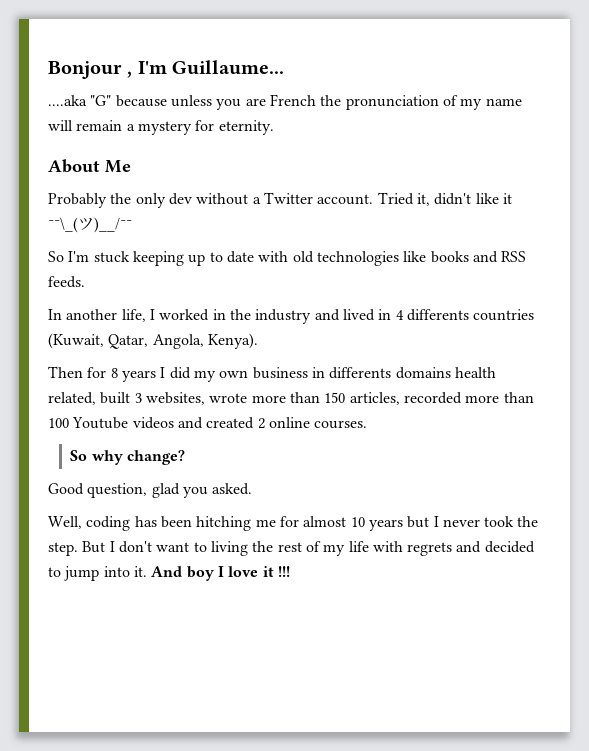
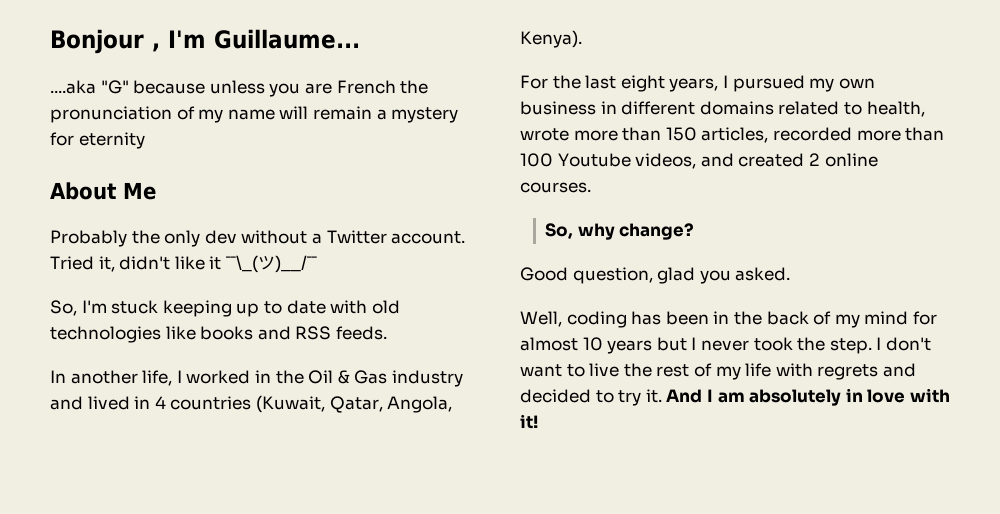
- ....aka "G" because unless you are French the pronunciation of my name will remain a mystery for eternity.
+ ....aka "G" because unless you are French the pronunciation of my name will remain a mystery for eternity
- So I'm stuck keeping up to date with old technologies like books and RSS feeds.
+ So, I'm stuck keeping up to date with old technologies like books and RSS feeds.
- In another life, I worked in the industry and lived in 4 differents countries (Kuwait, Qatar, Angola, Kenya).
+ In another life, I worked in the Oil & Gas industry and lived in 4 countries (Kuwait, Qatar, Angola, Kenya).
- Then for 8 years I did my own business in differents domains health related, built 3 websites, wrote more than 150 articles, recorded more than 100 Youtube videos and created 2 online courses.
+ For the last eight years, I pursued my own business in different domains related to health, wrote more than 150 articles, recorded more than 100 Youtube videos, and created 2 online courses.
- So why change?
+ So, why change?
- Well, coding has been hitching me for almost 10 years but I never took the step.
+ Well, coding has been in the back of my mind for almost 10 years but I never took the step.
- But I don't want to living the rest of my life with regrets and decided to jump into it. And boy I love it !!!
+ I don't want to live the rest of my life with regrets and decided to try it. And I am absolutely in love with it!

